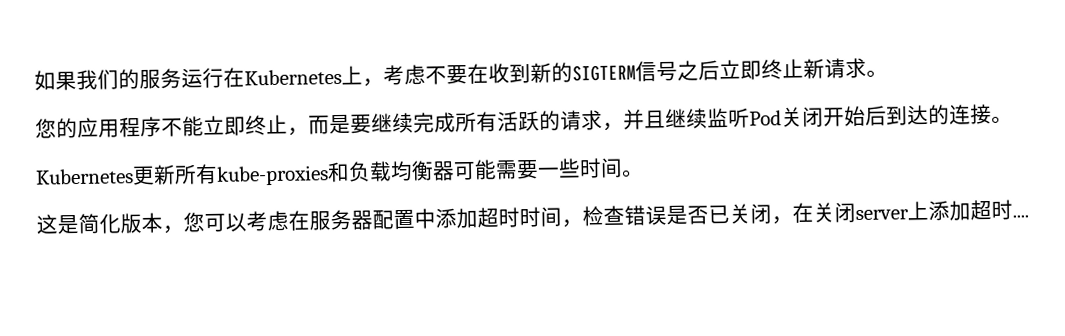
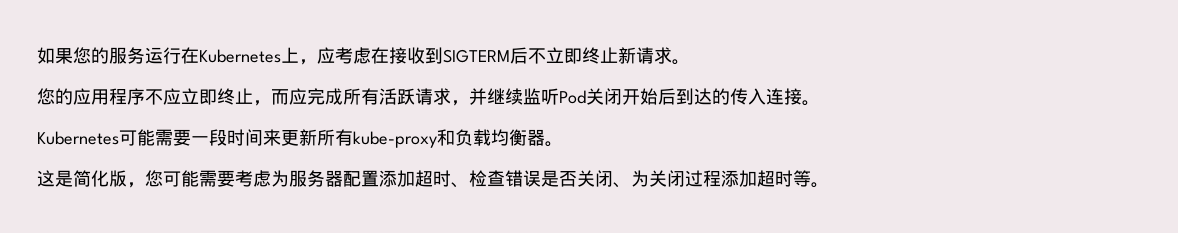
- 如果我们的服务运行在Kubernetes上，考虑不要在收到新的SIGTERM信号之后立即终止新请求。
+ 如果您的服务运行在Kubernetes上，应考虑在接收到SIGTERM后不立即终止新请求。
- 您的应用程序不能立即终止，而是要继续完成所有活跃的请求，并且继续监听Pod关闭开始后到达的连接。
+ 您的应用程序不应立即终止，而应完成所有活跃请求，并继续监听Pod关闭开始后到达的传入连接。
- Kubernetes更新所有kube-proxies和负载均衡器可能需要一些时间。
+ Kubernetes可能需要一段时间来更新所有kube-proxy和负载均衡器。
- 这是简化版本，您可以考虑在服务器配置中添加超时时间，检查错误是否已关闭，在关闭server上添加超时....
+ 这是简化版，您可能需要考虑为服务器配置添加超时、检查错误是否关闭、为关闭过程添加超时等。

